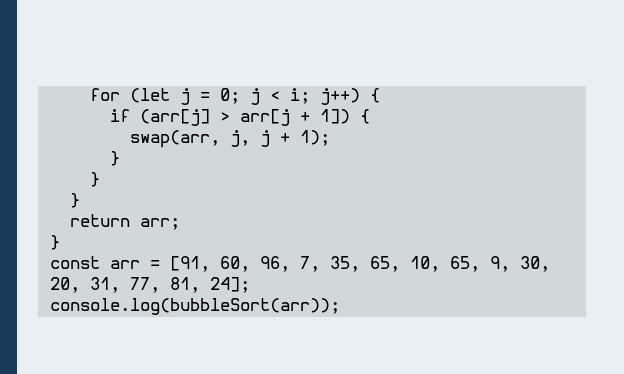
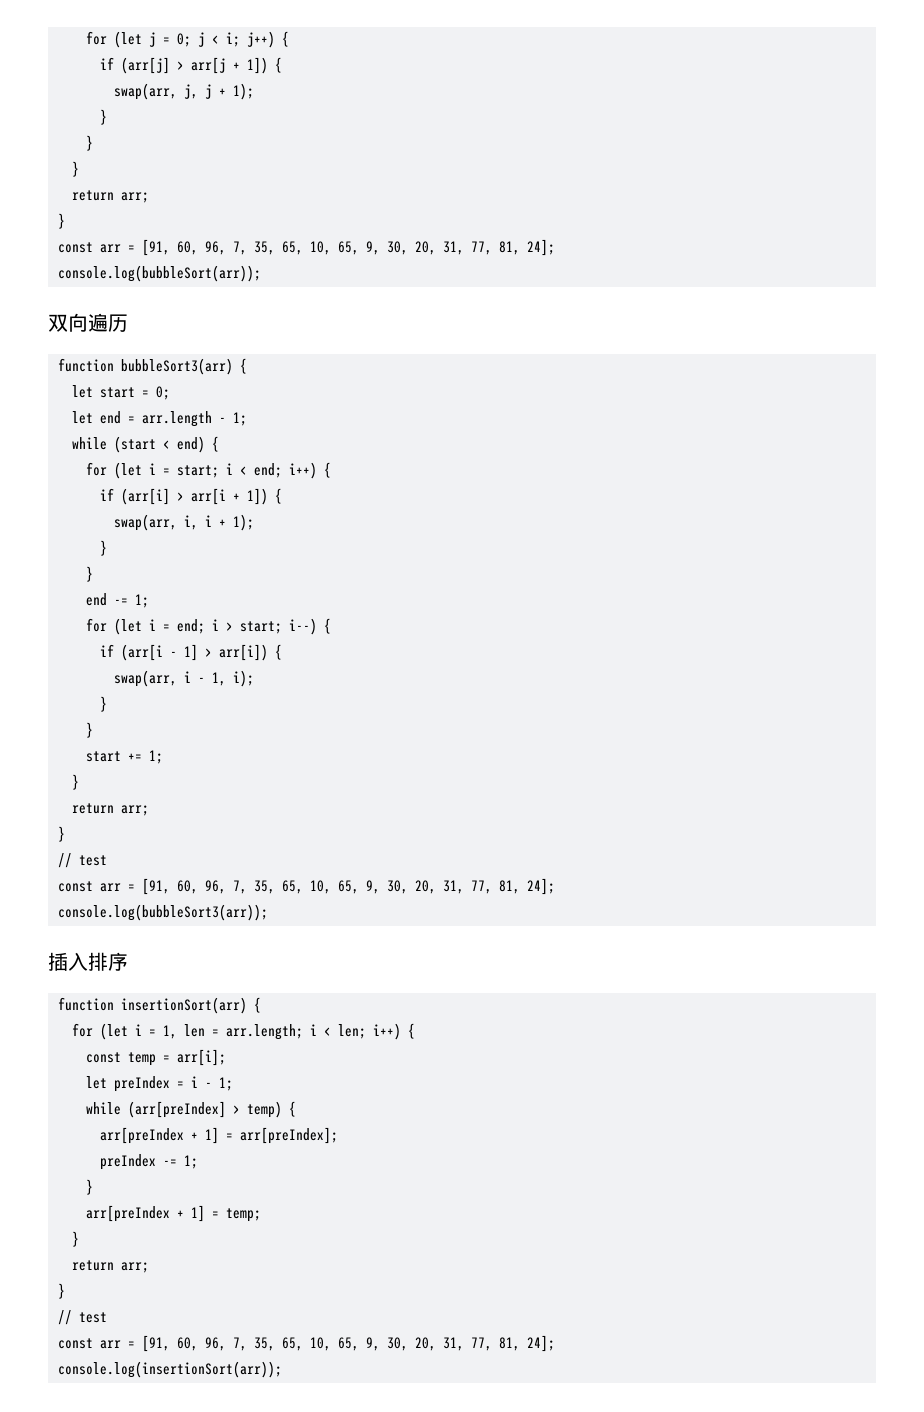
+ 双向遍历
+ function bubbleSort3(arr) {
+ let start = 0;
+ let end = arr.length - 1;
+ while (start < end) {
+ for (let i = start; i < end; i++) {
+ if (arr[i] > arr[i + 1]) {
+ swap(arr, i, i + 1);
+ }
+ }
+ end -= 1;
+ for (let i = end; i > start; i--) {
+ if (arr[i - 1] > arr[i]) {
+ swap(arr, i - 1, i);
+ }
+ }
+ start += 1;
+ }
+ return arr;
+ }
+ // test
+ const arr = [91, 60, 96, 7, 35, 65, 10, 65, 9, 30, 20, 31, 77, 81, 24];
+ console.log(bubbleSort3(arr));
+ 插入排序
+ function insertionSort(arr) {
+ for (let i = 1, len = arr.length; i < len; i++) {
+ const temp = arr[i];
+ let preIndex = i - 1;
+ while (arr[preIndex] > temp) {
+ arr[preIndex + 1] = arr[preIndex];
+ preIndex -= 1;
+ }
+ arr[preIndex + 1] = temp;
+ }
+ return arr;
+ }
+ // test
+ const arr = [91, 60, 96, 7, 35, 65, 10, 65, 9, 30, 20, 31, 77, 81, 24];
+ console.log(insertionSort(arr));

